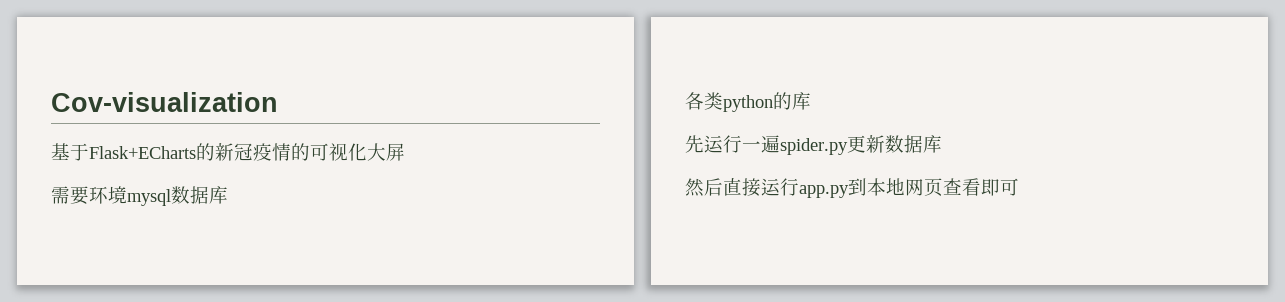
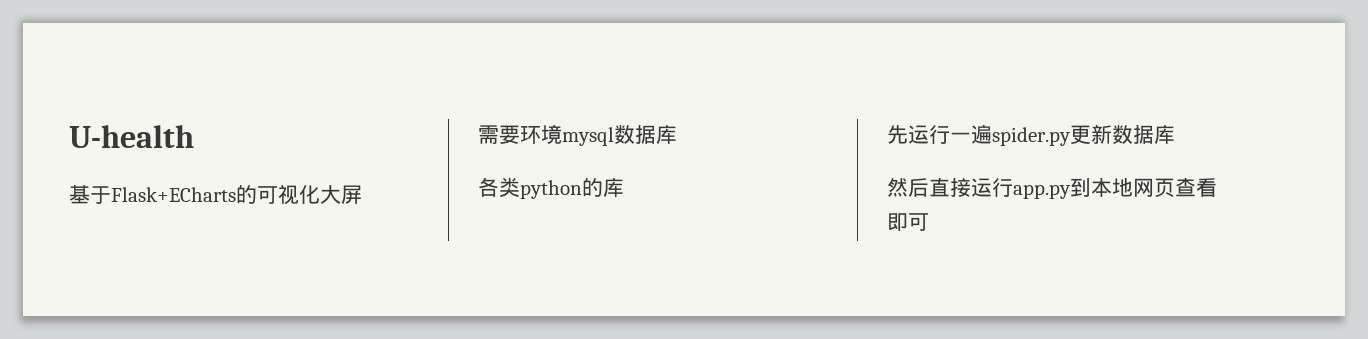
- Cov-visualization
+ U-health
- 基于Flask+ECharts的新冠疫情的可视化大屏
+ 基于Flask+ECharts的可视化大屏

